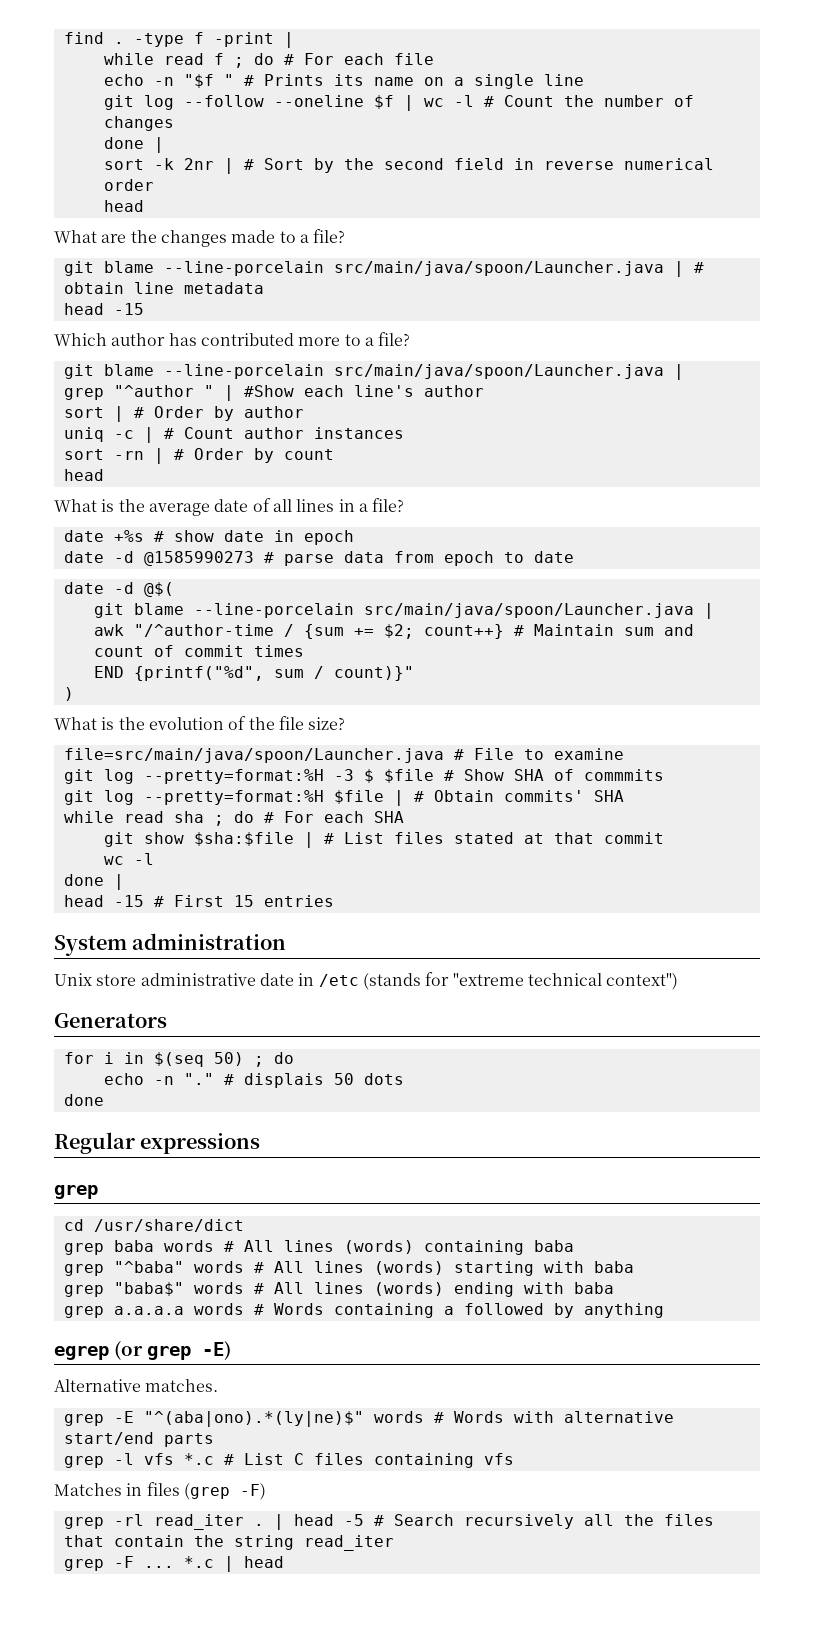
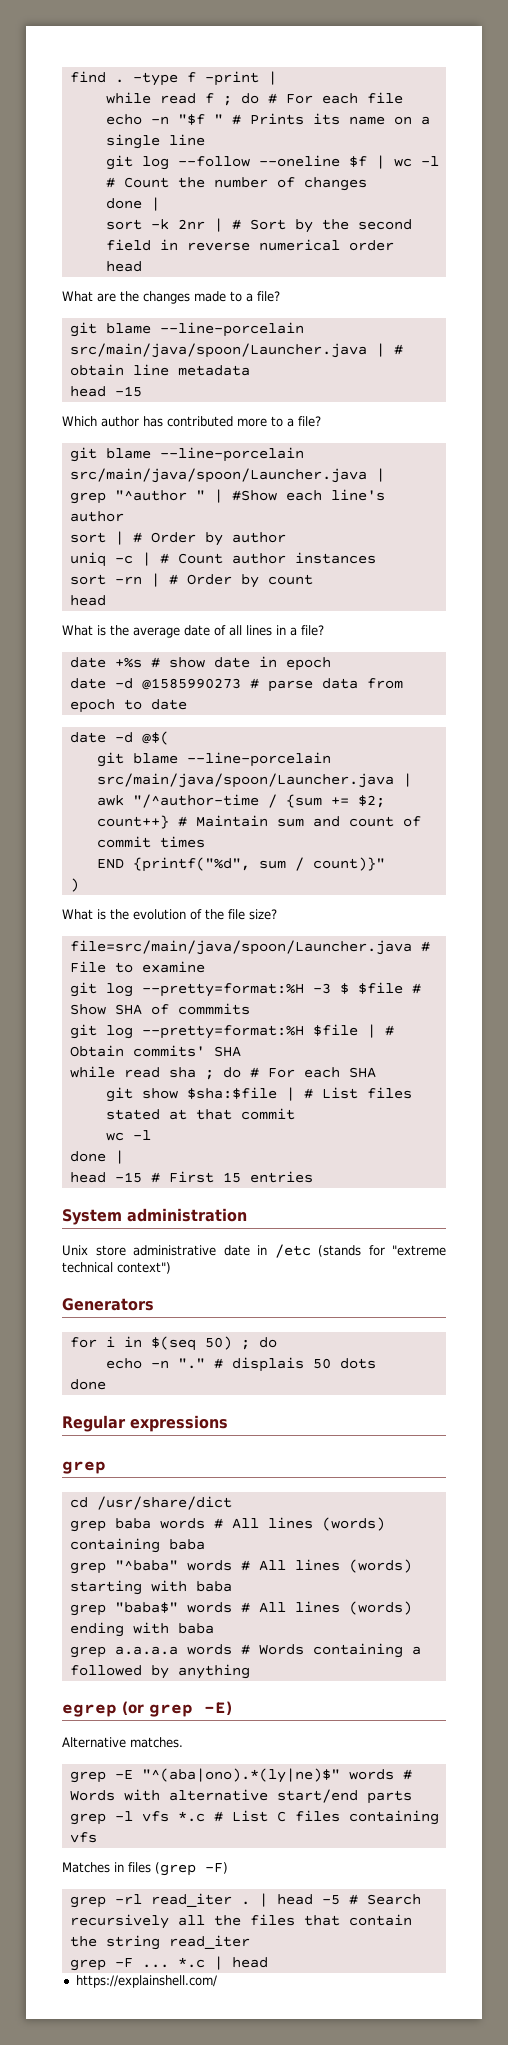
+ https://explainshell.com/

